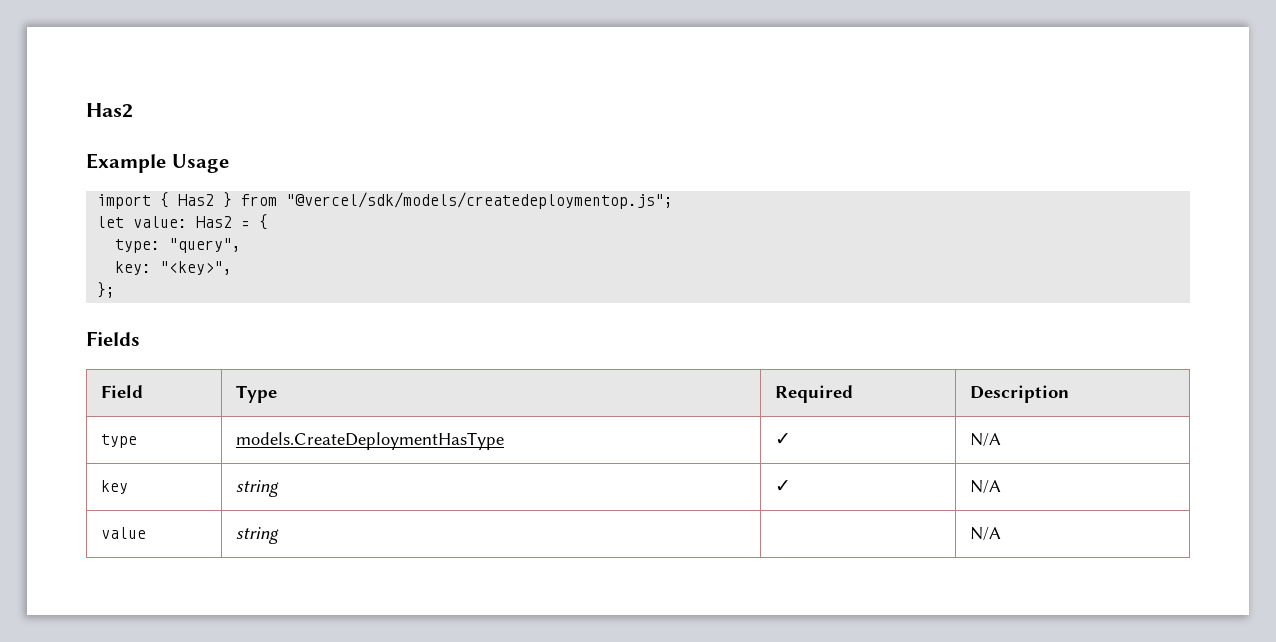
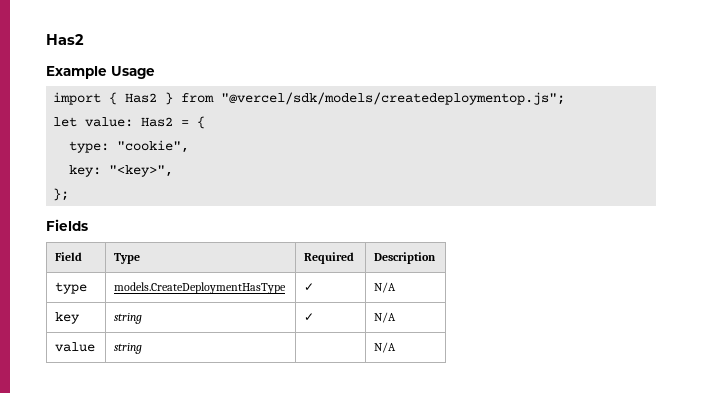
- type: "query",
+ type: "cookie",

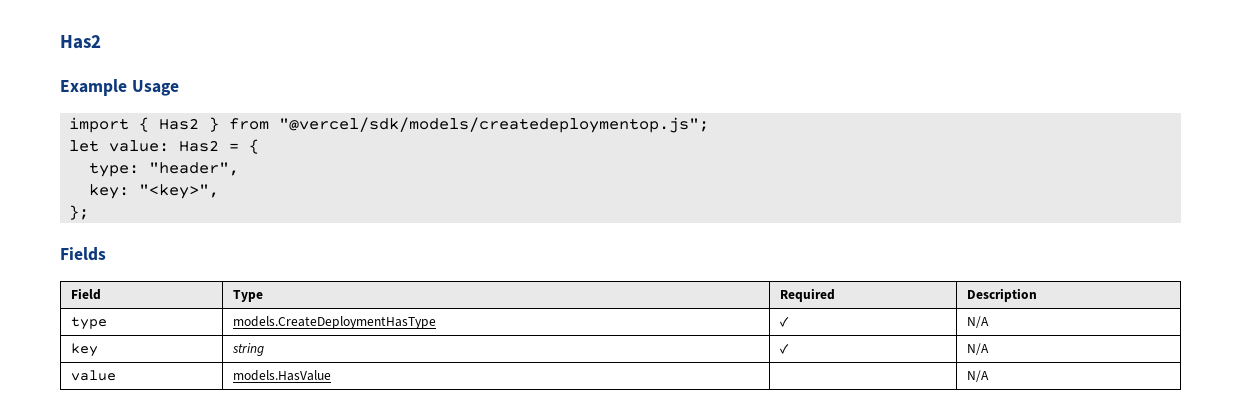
- type: "cookie",
+ type: "header",
- value | string | | N/A
+ value | models.HasValue | | N/A

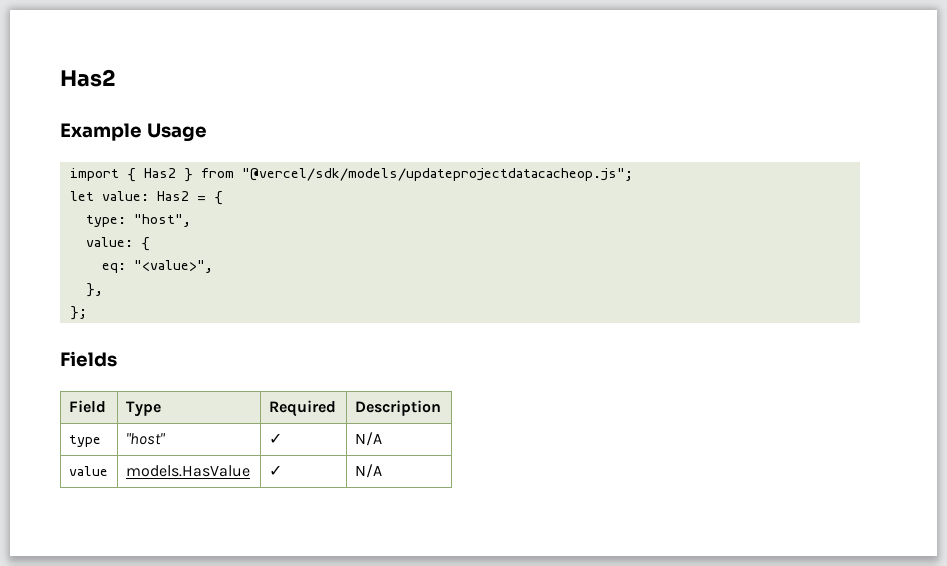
- import { Has2 } from "@vercel/sdk/models/createdeploymentop.js";
+ import { Has2 } from "@vercel/sdk/models/updateprojectdatacacheop.js";
- type: "header",
- key: "<key>",
+ type: "host",
+ value: {
+ eq: "<value>",
+ },
- type | models.CreateDeploymentHasType | ✓ | N/A
- key | string | ✓ | N/A
+ type | "host" | ✓ | N/A
- value | models.HasValue | | N/A
+ value | models.HasValue | ✓ | N/A

